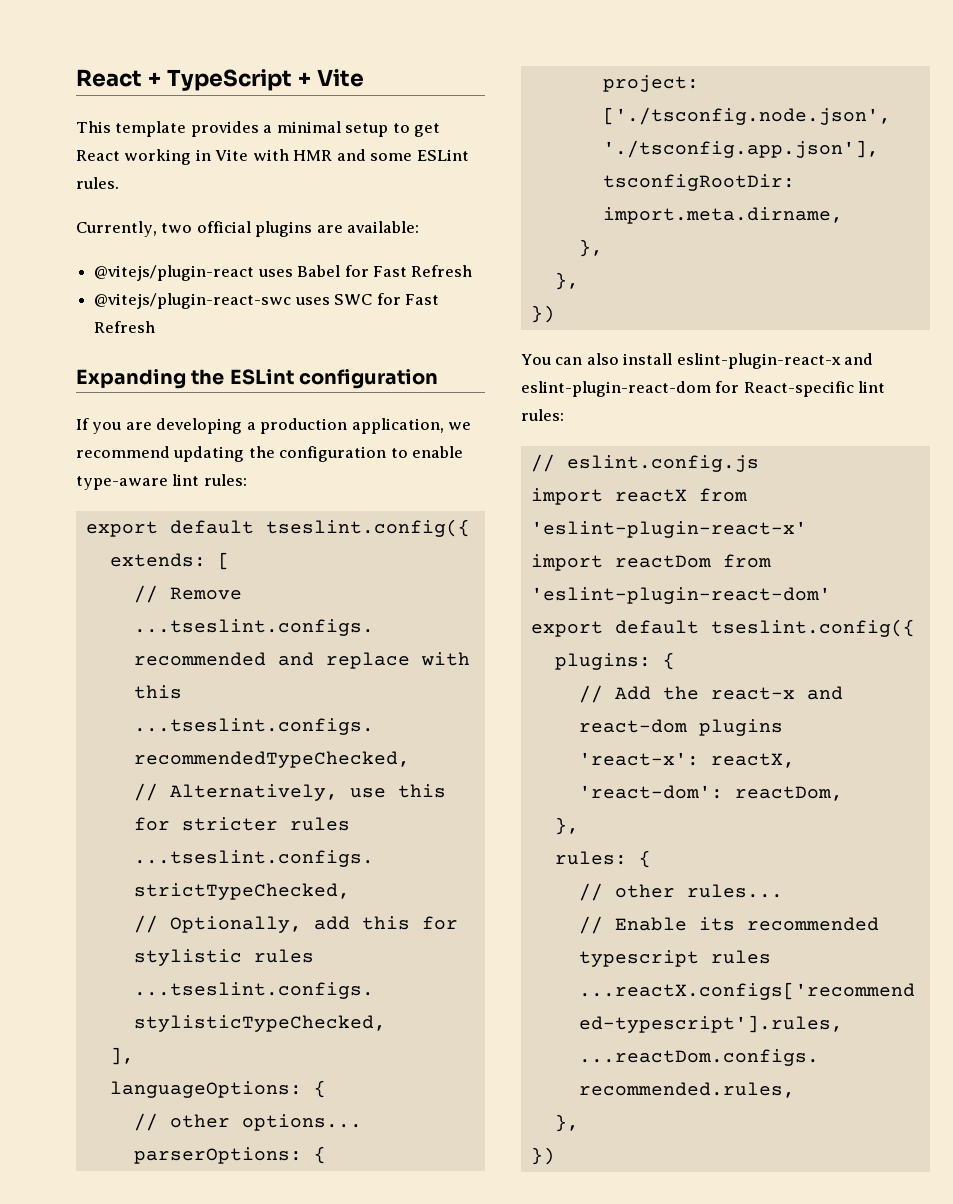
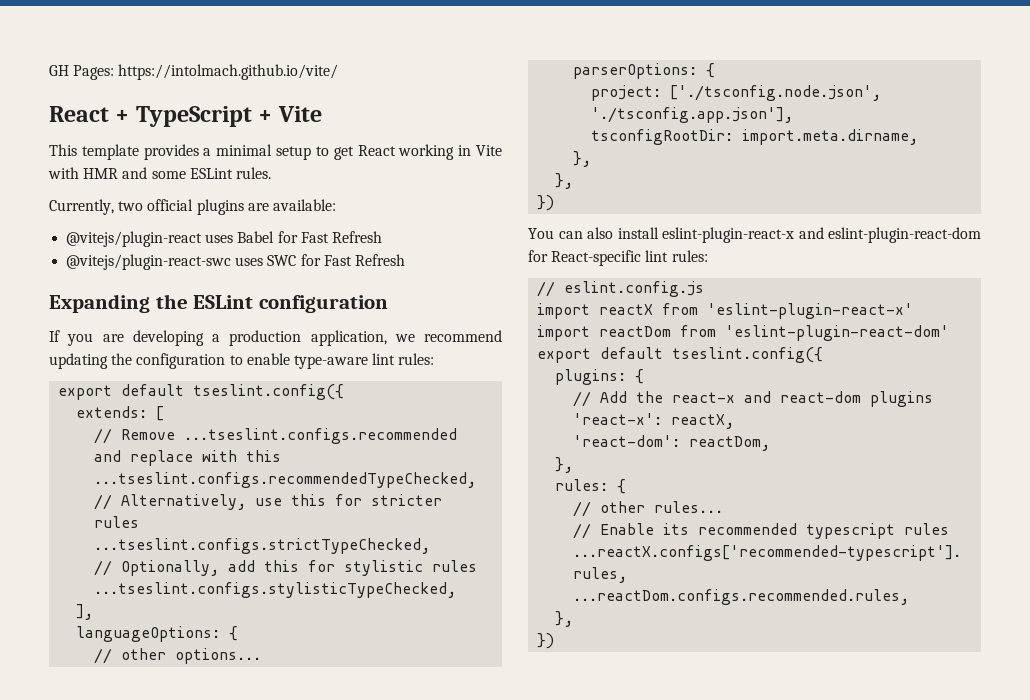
+ GH Pages: https://intolmach.github.io/vite/

